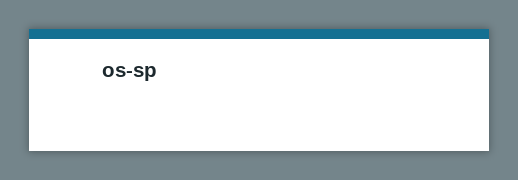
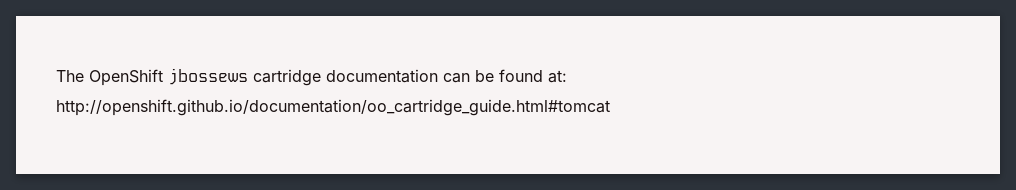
- os-sp
+ The OpenShift jbossews cartridge documentation can be found at:
+ http://openshift.github.io/documentation/oo_cartridge_guide.html#tomcat

